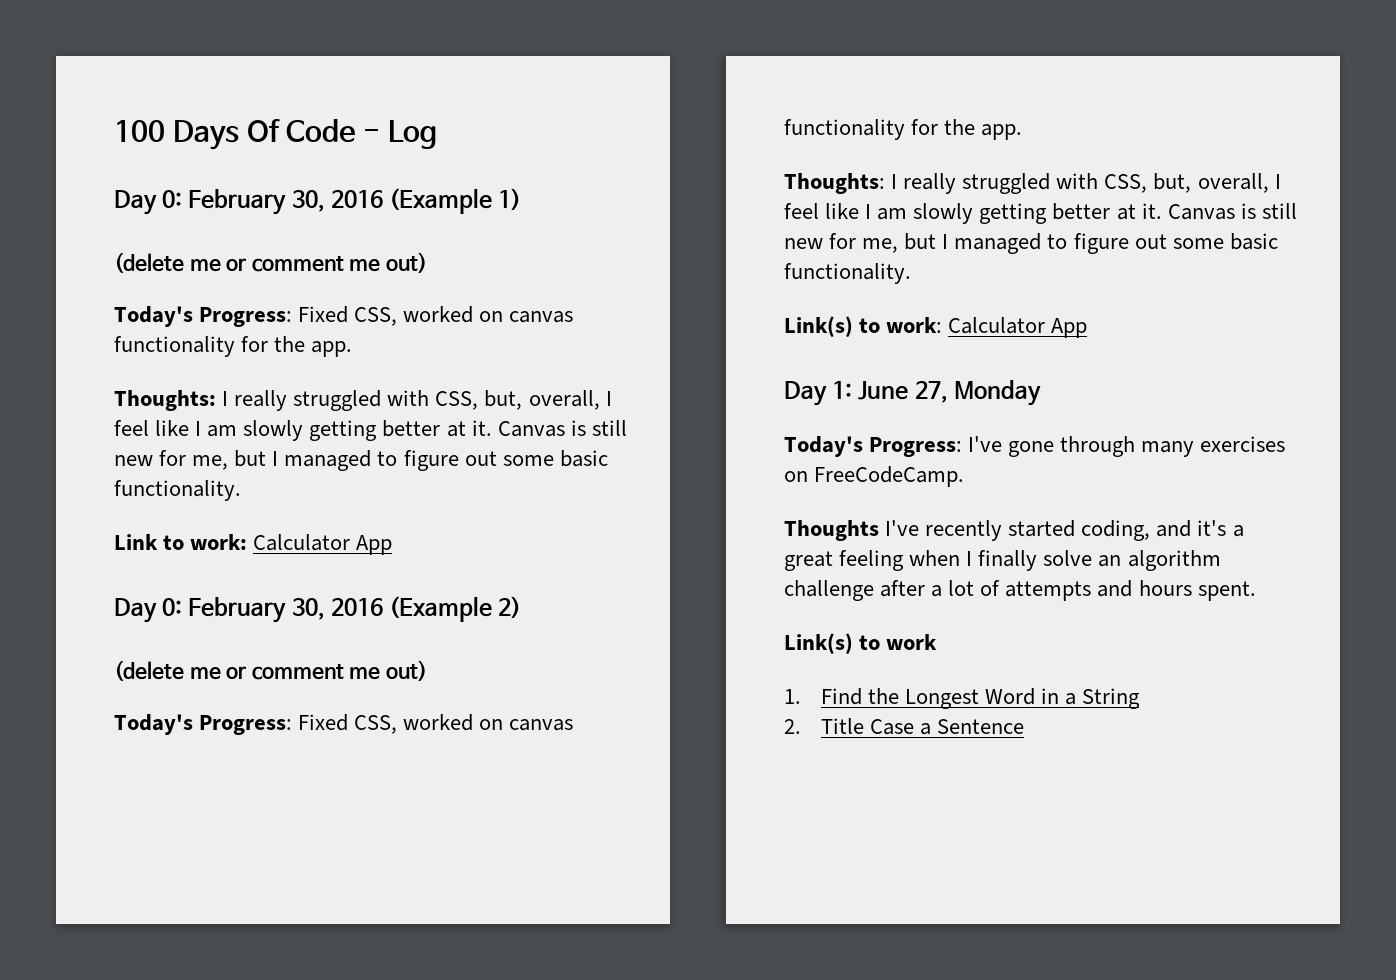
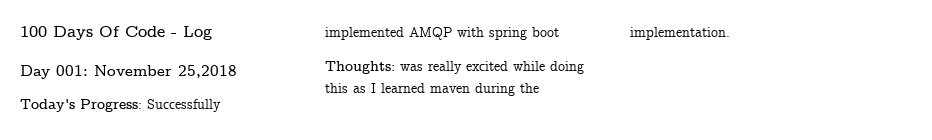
- Day 0: February 30, 2016 (Example 1)
- (delete me or comment me out)
- Today's Progress: Fixed CSS, worked on canvas functionality for the app.
- Thoughts: I really struggled with CSS, but, overall, I feel like I am slowly getting better at it. Canvas is still new for me, but I managed to figure out some basic functionality.
- Link to work: Calculator App
- Day 0: February 30, 2016 (Example 2)
- (delete me or comment me out)
- Today's Progress: Fixed CSS, worked on canvas functionality for the app.
- Thoughts: I really struggled with CSS, but, overall, I feel like I am slowly getting better at it. Canvas is still new for me, but I managed to figure out some basic functionality.
- Link(s) to work: Calculator App
- Day 1: June 27, Monday
- Today's Progress: I've gone through many exercises on FreeCodeCamp.
- Thoughts I've recently started coding, and it's a great feeling when I finally solve an algorithm challenge after a lot of attempts and hours spent.
- Link(s) to work
- 1. Find the Longest Word in a String
- 2. Title Case a Sentence
+ Day 001: November 25,2018
+ Today's Progress: Successfully implemented AMQP with spring boot
+ Thoughts: was really excited while doing this as I learned maven during the implementation.

